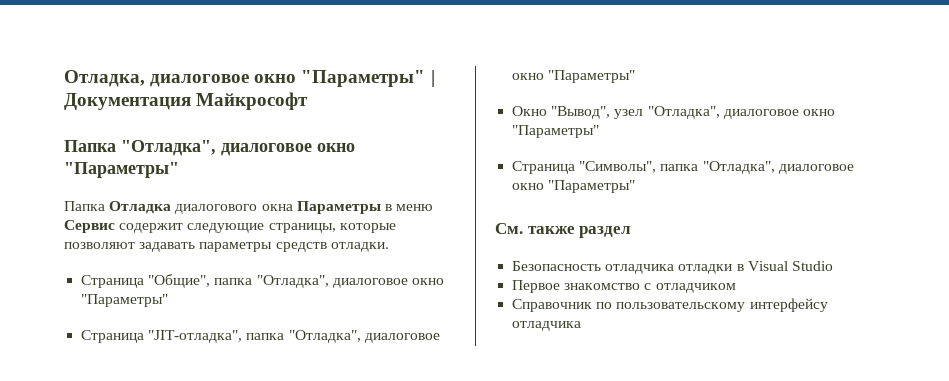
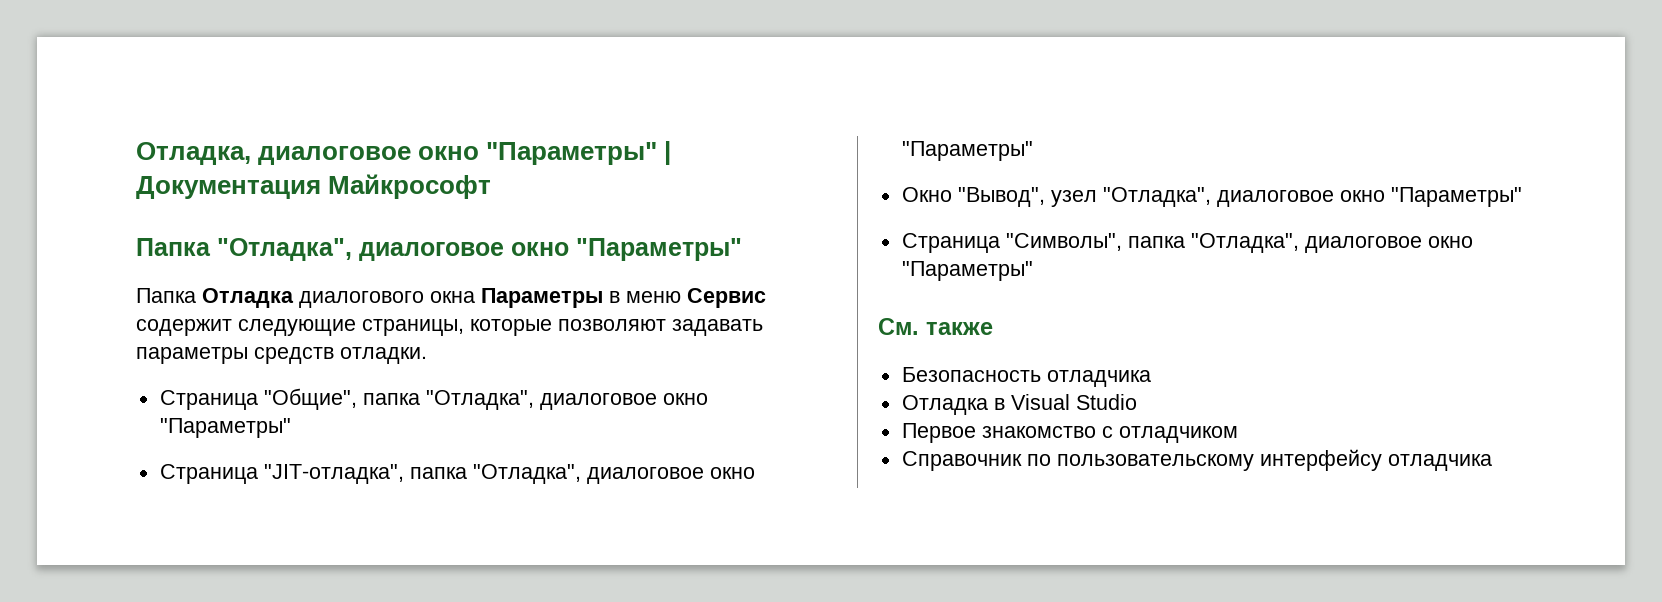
- См. также раздел
+ См. также
- Безопасность отладчика отладки в Visual Studio
+ Безопасность отладчика
+ Отладка в Visual Studio

